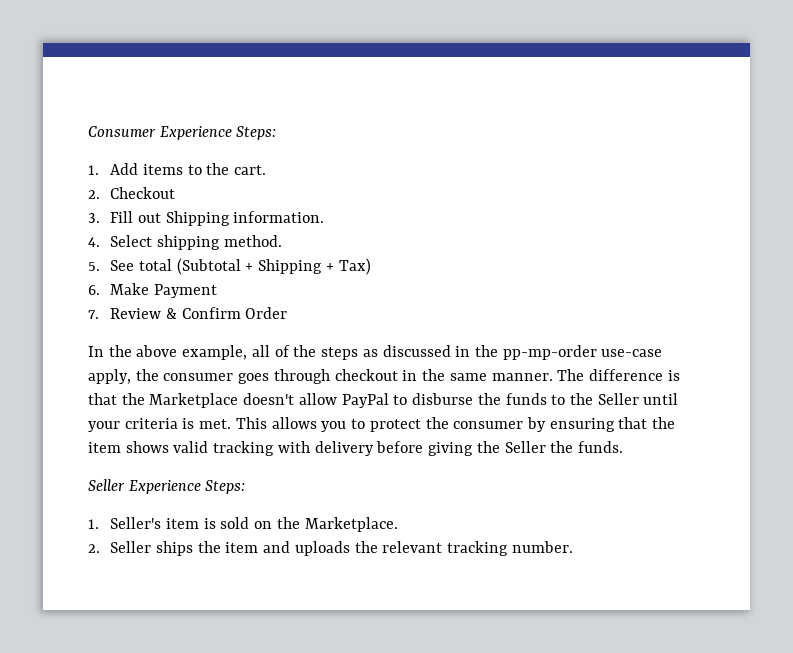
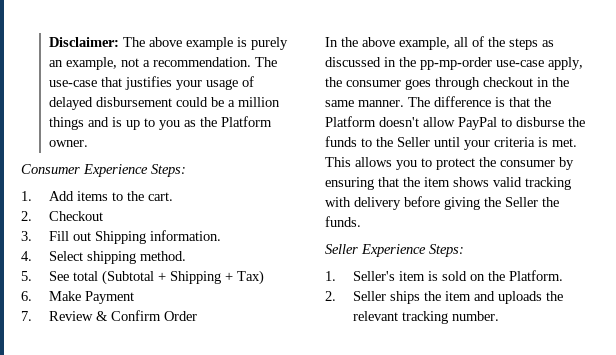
+ Disclaimer: The above example is purely an example, not a recommendation. The use-case that justifies your usage of delayed disbursement could be a million things and is up to you as the Platform owner.
- The difference is that the Marketplace doesn't allow PayPal to disburse the funds to the Seller until your criteria is met.
+ The difference is that the Platform doesn't allow PayPal to disburse the funds to the Seller until your criteria is met.
- 1. Seller's item is sold on the Marketplace.
+ 1. Seller's item is sold on the Platform.

